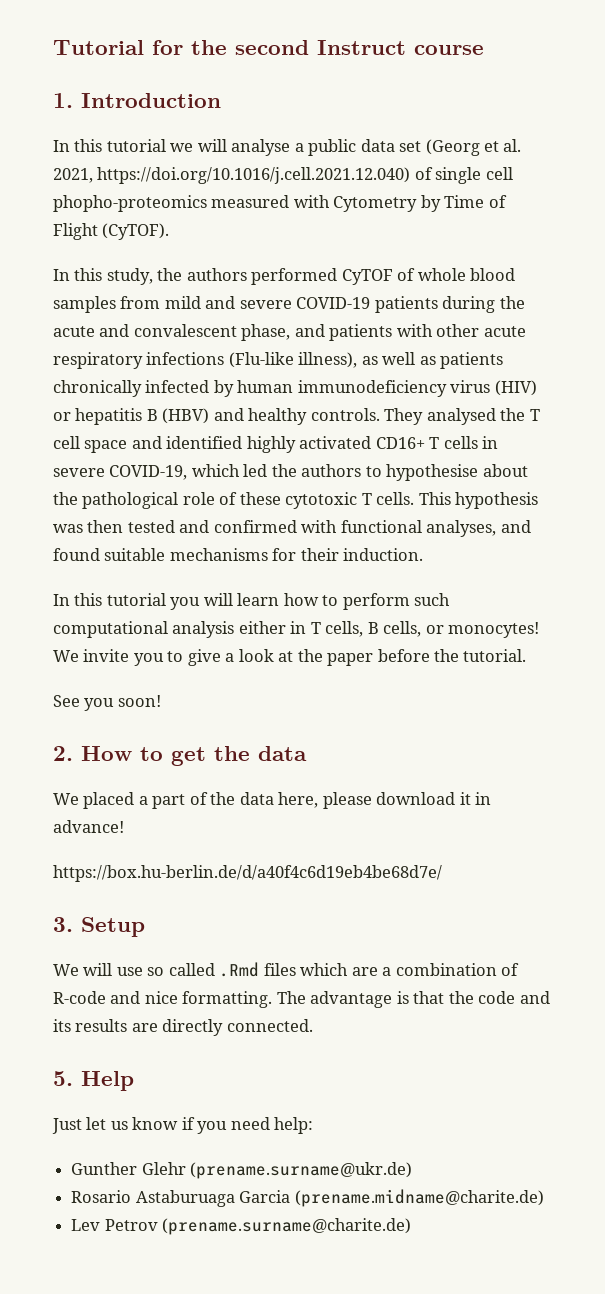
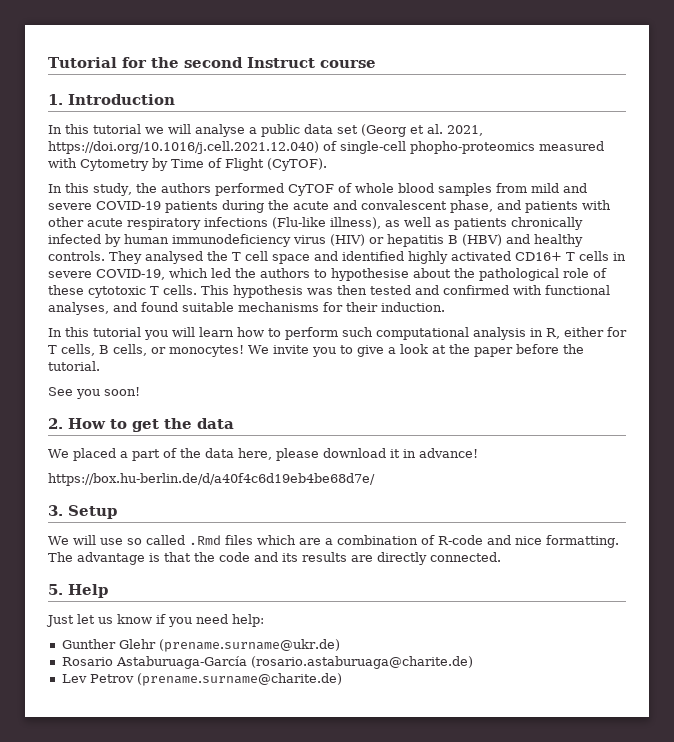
- In this tutorial we will analyse a public data set (Georg et al. 2021, https://doi.org/10.1016/j.cell.2021.12.040) of single cell phopho-proteomics measured with Cytometry by Time of Flight (CyTOF).
+ In this tutorial we will analyse a public data set (Georg et al. 2021, https://doi.org/10.1016/j.cell.2021.12.040) of single-cell phopho-proteomics measured with Cytometry by Time of Flight (CyTOF).
- In this tutorial you will learn how to perform such computational analysis either in T cells, B cells, or monocytes!
+ In this tutorial you will learn how to perform such computational analysis in R, either for T cells, B cells, or monocytes!
- Rosario Astaburuaga Garcia (prename.midname@charite.de)
+ Rosario Astaburuaga-García (rosario.astaburuaga@charite.de)

